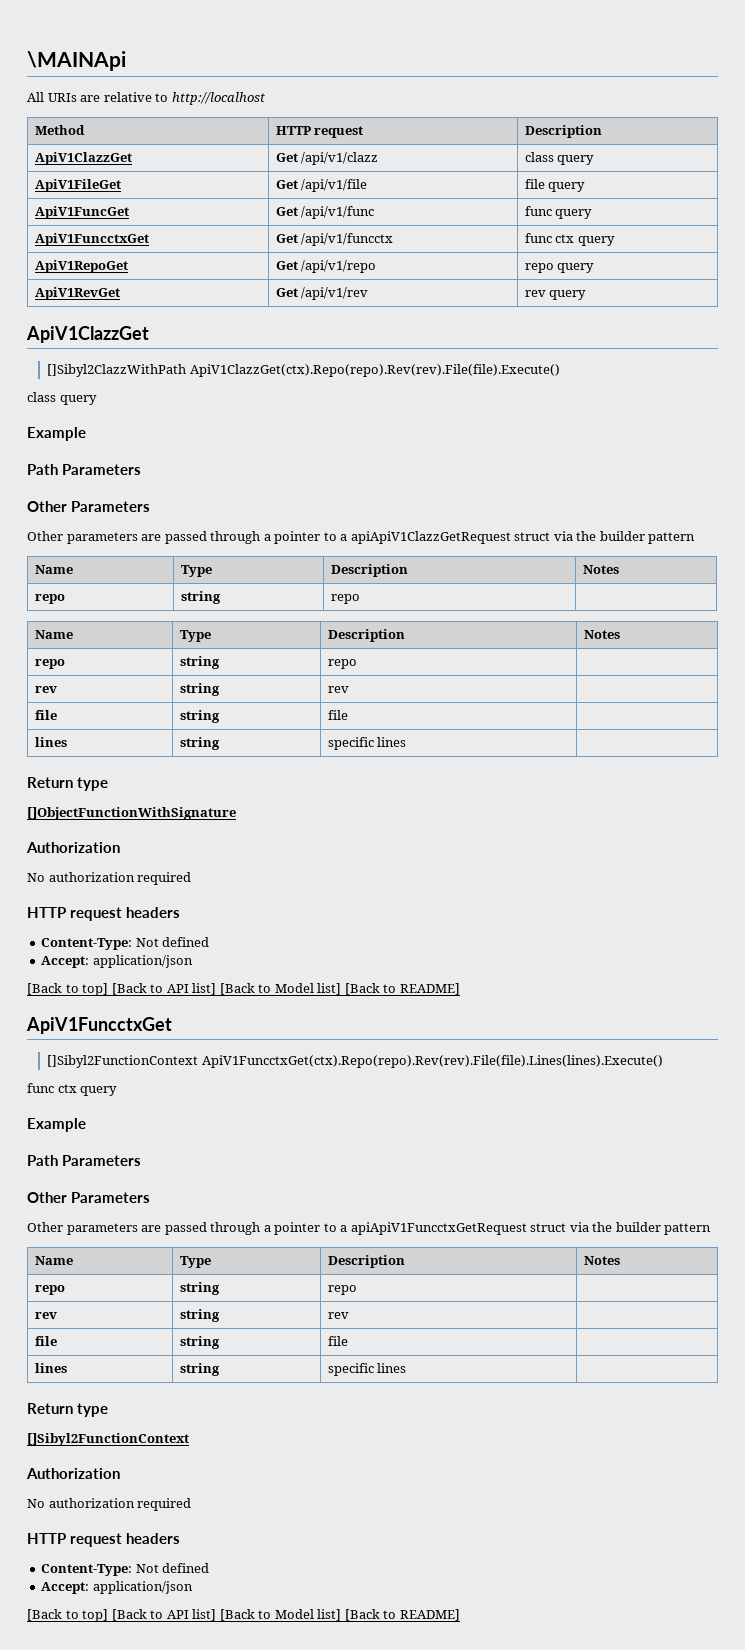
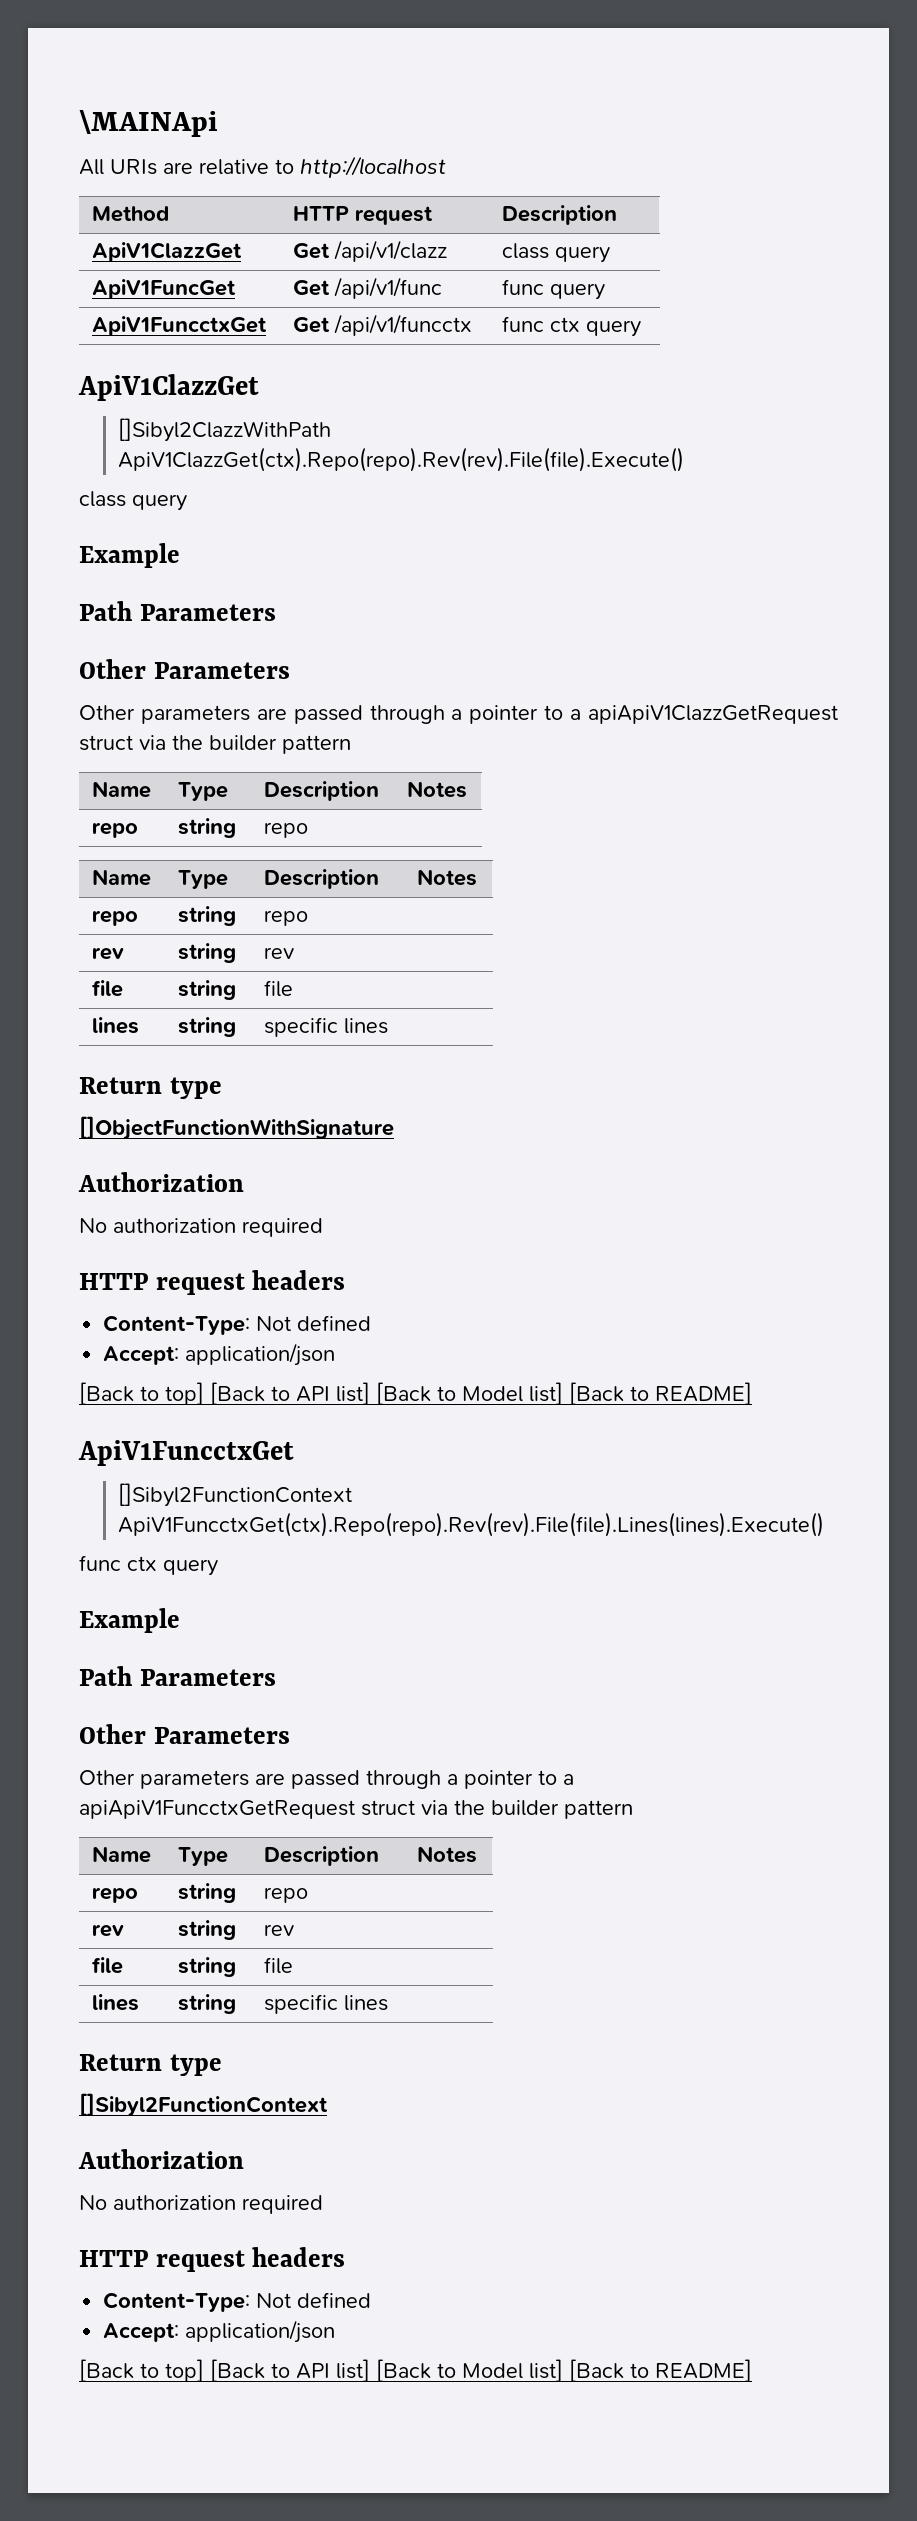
- ApiV1FileGet | Get /api/v1/file | file query
- ApiV1RepoGet | Get /api/v1/repo | repo query
- ApiV1RevGet | Get /api/v1/rev | rev query

